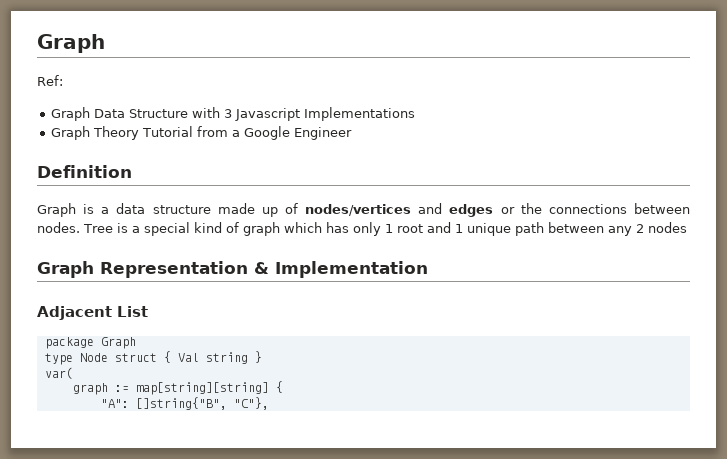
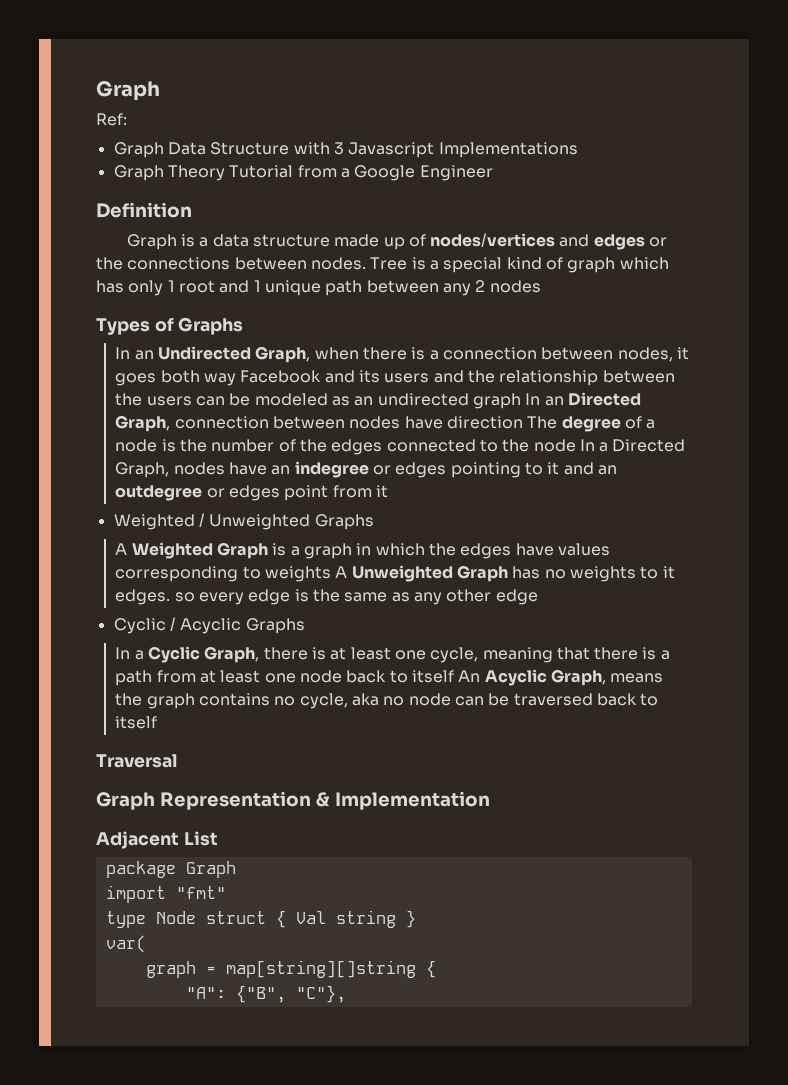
+ Types of Graphs
+ In an Undirected Graph, when there is a connection between nodes, it goes both way Facebook and its users and the relationship between the users can be modeled as an undirected graph In an Directed Graph, connection between nodes have direction The degree of a node is the number of the edges connected to the node In a Directed Graph, nodes have an indegree or edges pointing to it and an outdegree or edges point from it
+ Weighted / Unweighted Graphs
+ A Weighted Graph is a graph in which the edges have values corresponding to weights A Unweighted Graph has no weights to it edges. so every edge is the same as any other edge
+ Cyclic / Acyclic Graphs
+ In a Cyclic Graph, there is at least one cycle, meaning that there is a path from at least one node back to itself An Acyclic Graph, means the graph contains no cycle, aka no node can be traversed back to itself
+ Traversal
+ import "fmt"
- graph := map[string][string] {
+ graph = map[string][]string {
- "A": []string{"B", "C"},
+ "A": {"B", "C"},

